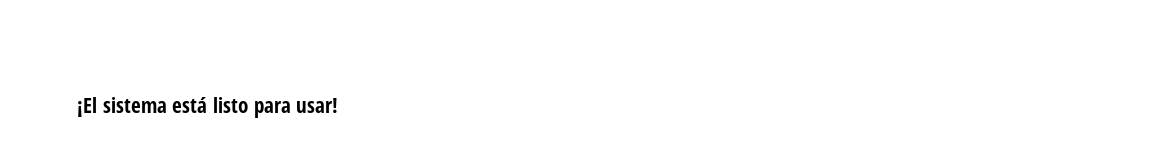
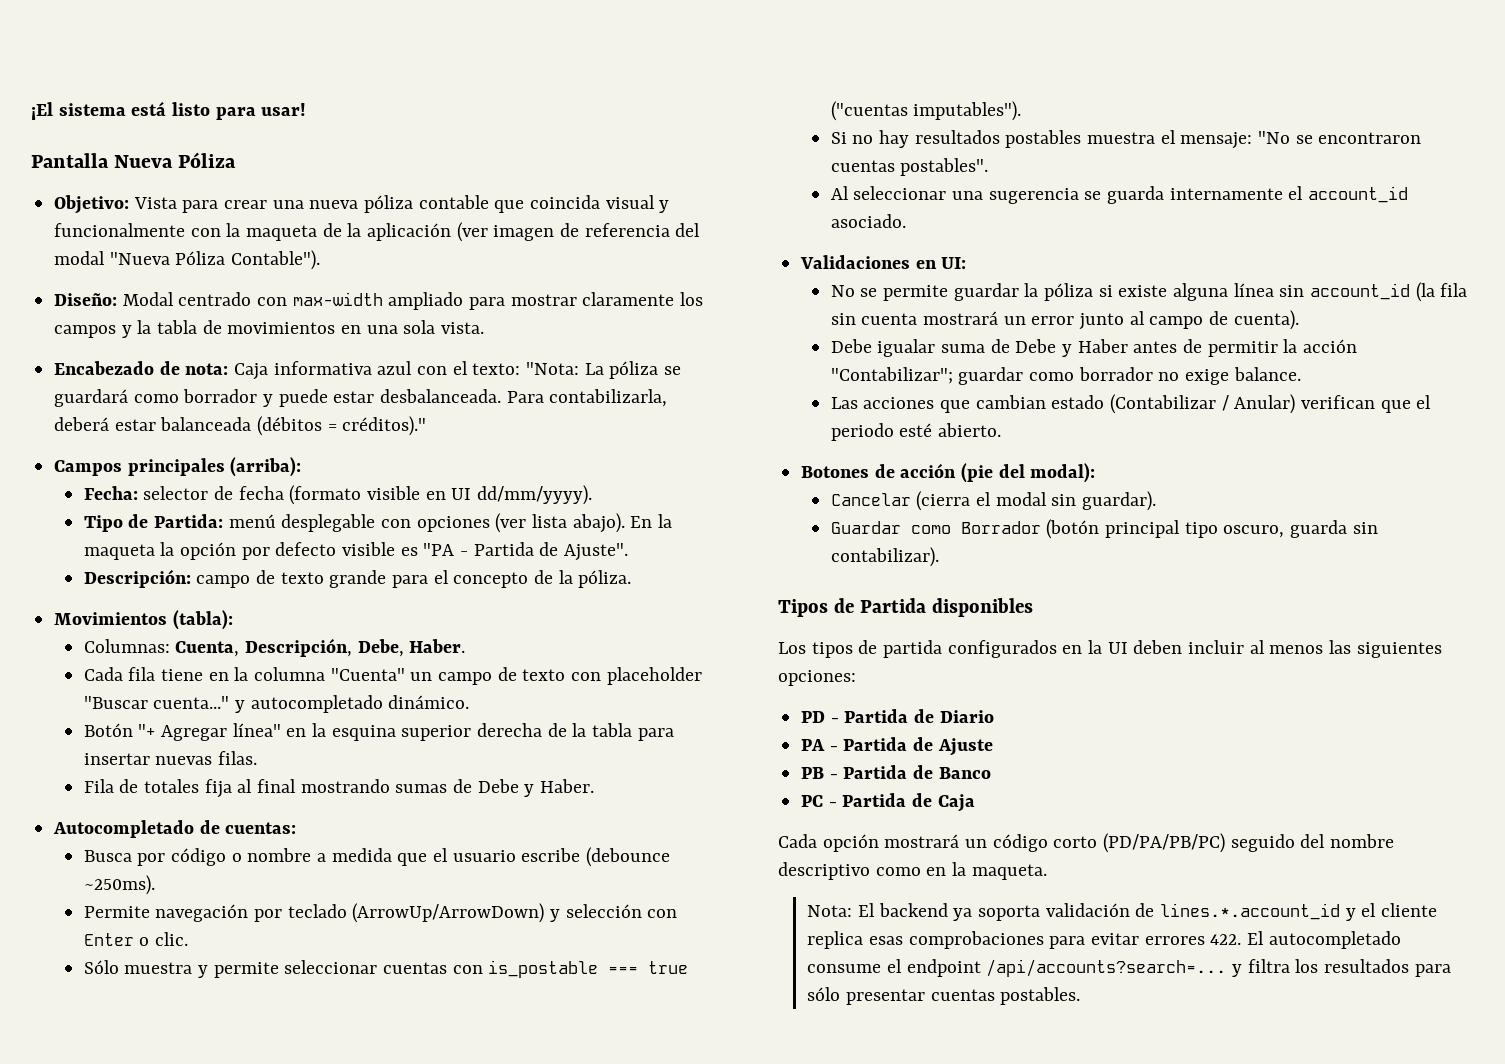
+ Pantalla Nueva Póliza
+ Objetivo: Vista para crear una nueva póliza contable que coincida visual y funcionalmente con la maqueta de la aplicación (ver imagen de referencia del modal "Nueva Póliza Contable").
+ Diseño: Modal centrado con max-width ampliado para mostrar claramente los campos y la tabla de movimientos en una sola vista.
+ Encabezado de nota: Caja informativa azul con el texto: "Nota: La póliza se guardará como borrador y puede estar desbalanceada. Para contabilizarla, deberá estar balanceada (débitos = créditos)."
+ Campos principales (arriba):
+ Fecha: selector de fecha (formato visible en UI dd/mm/yyyy).
+ Tipo de Partida: menú desplegable con opciones (ver lista abajo). En la maqueta la opción por defecto visible es "PA - Partida de Ajuste".
+ Descripción: campo de texto grande para el concepto de la póliza.
+ Movimientos (tabla):
+ Columnas: Cuenta, Descripción, Debe, Haber.
+ Cada fila tiene en la columna "Cuenta" un campo de texto con placeholder "Buscar cuenta..." y autocompletado dinámico.
+ Botón "+ Agregar línea" en la esquina superior derecha de la tabla para insertar nuevas filas.
+ Fila de totales fija al final mostrando sumas de Debe y Haber.
+ Autocompletado de cuentas:
+ Busca por código o nombre a medida que el usuario escribe (debounce ~250ms).
+ Permite navegación por teclado (ArrowUp/ArrowDown) y selección con Enter o clic.
+ Sólo muestra y permite seleccionar cuentas con is_postable === true ("cuentas imputables").
+ Si no hay resultados postables muestra el mensaje: "No se encontraron cuentas postables".
+ Al seleccionar una sugerencia se guarda internamente el account_id asociado.
+ Validaciones en UI:
+ No se permite guardar la póliza si existe alguna línea sin account_id (la fila sin cuenta mostrará un error junto al campo de cuenta).
+ Debe igualar suma de Debe y Haber antes de permitir la acción "Contabilizar"; guardar como borrador no exige balance.
+ Las acciones que cambian estado (Contabilizar / Anular) verifican que el periodo esté abierto.
+ Botones de acción (pie del modal):
+ Cancelar (cierra el modal sin guardar).
+ Guardar como Borrador (botón principal tipo oscuro, guarda sin contabilizar).
+ Tipos de Partida disponibles
+ Los tipos de partida configurados en la UI deben incluir al menos las siguientes opciones:
+ PD - Partida de Diario
+ PA - Partida de Ajuste
+ PB - Partida de Banco
+ PC - Partida de Caja
+ Cada opción mostrará un código corto (PD/PA/PB/PC) seguido del nombre descriptivo como en la maqueta.
+ Nota: El backend ya soporta validación de lines.*.account_id y el cliente replica esas comprobaciones para evitar errores 422. El autocompletado consume el endpoint /api/accounts?search=... y filtra los resultados para sólo presentar cuentas postables.

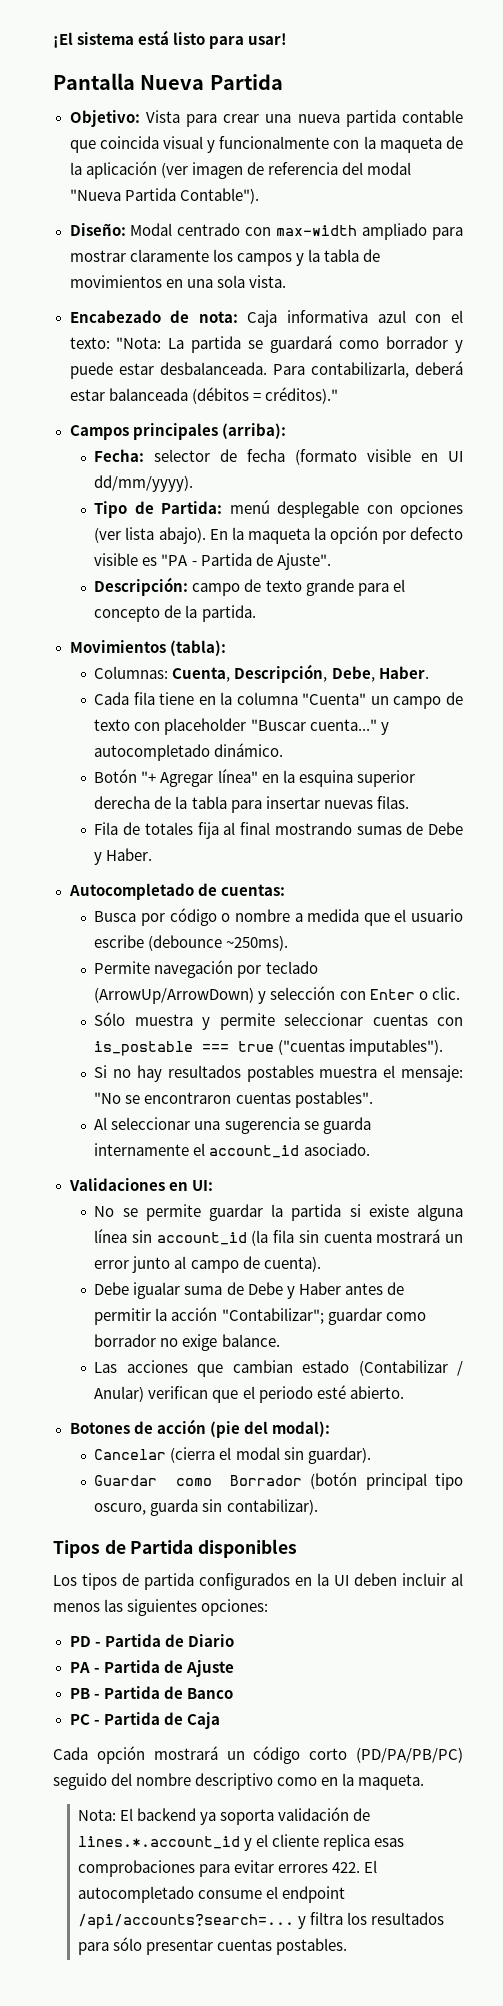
- Pantalla Nueva Póliza
+ Pantalla Nueva Partida
- Objetivo: Vista para crear una nueva póliza contable que coincida visual y funcionalmente con la maqueta de la aplicación (ver imagen de referencia del modal "Nueva Póliza Contable").
+ Objetivo: Vista para crear una nueva partida contable que coincida visual y funcionalmente con la maqueta de la aplicación (ver imagen de referencia del modal "Nueva Partida Contable").
- Encabezado de nota: Caja informativa azul con el texto: "Nota: La póliza se guardará como borrador y puede estar desbalanceada.
+ Encabezado de nota: Caja informativa azul con el texto: "Nota: La partida se guardará como borrador y puede estar desbalanceada.
- Descripción: campo de texto grande para el concepto de la póliza.
+ Descripción: campo de texto grande para el concepto de la partida.
- No se permite guardar la póliza si existe alguna línea sin account_id (la fila sin cuenta mostrará un error junto al campo de cuenta).
+ No se permite guardar la partida si existe alguna línea sin account_id (la fila sin cuenta mostrará un error junto al campo de cuenta).

